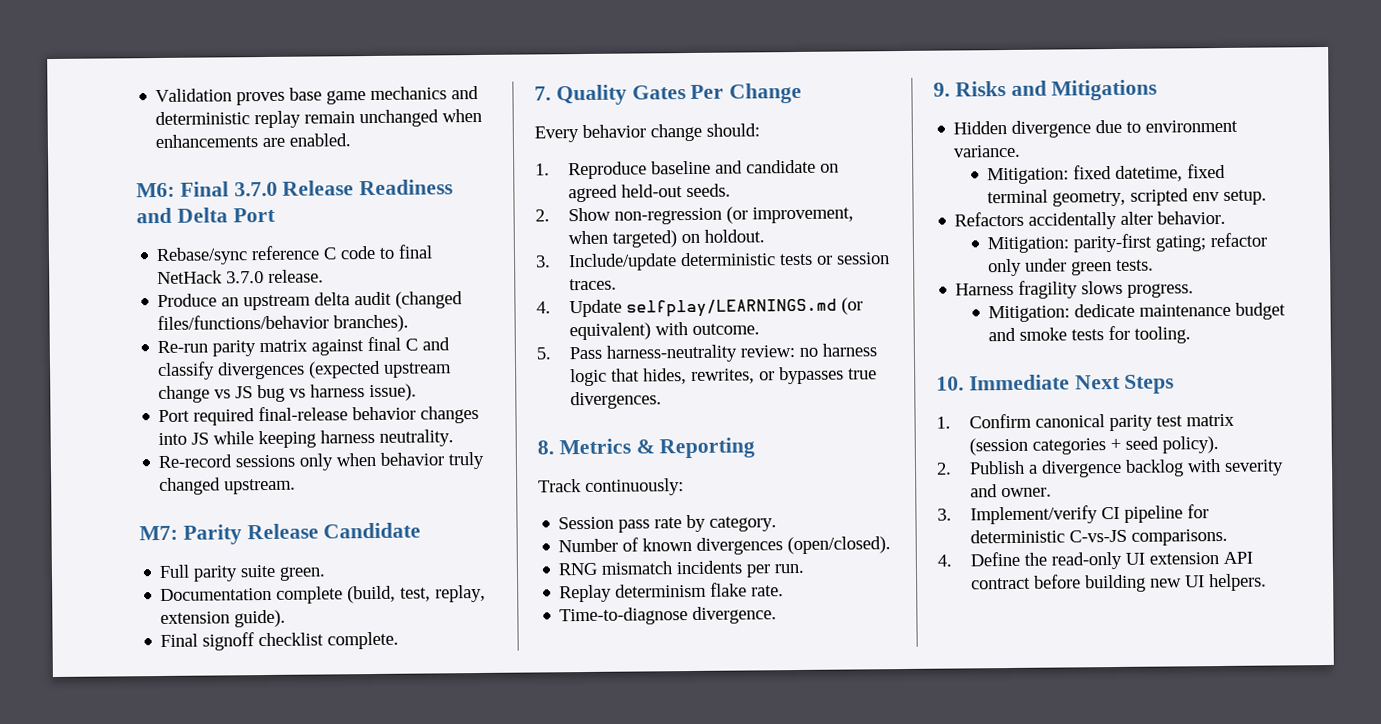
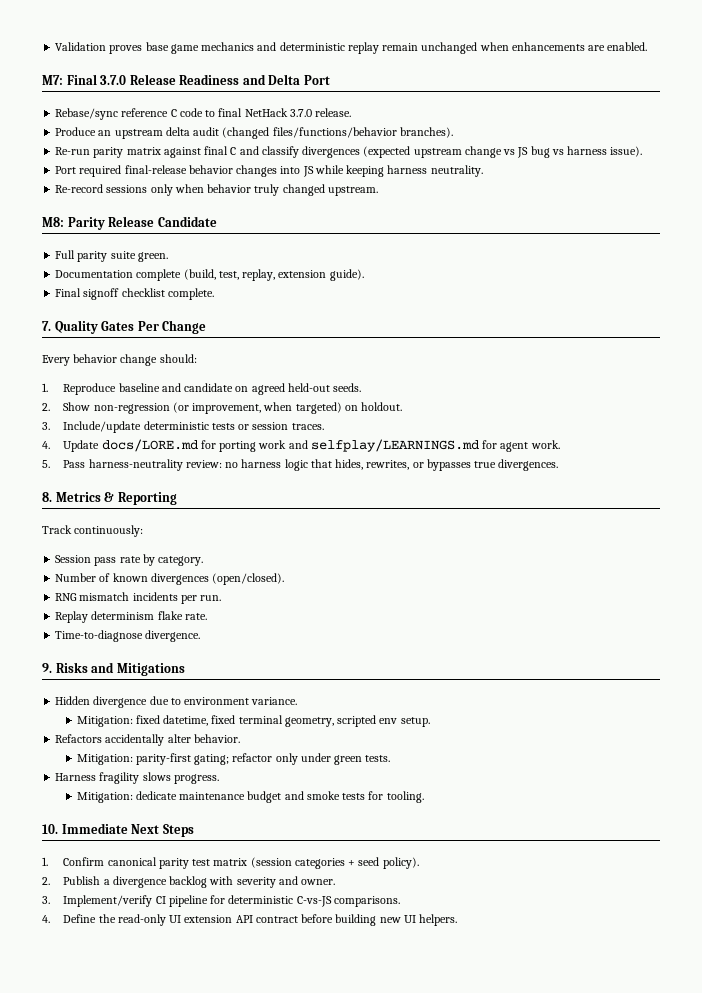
- M6: Final 3.7.0 Release Readiness and Delta Port
+ M7: Final 3.7.0 Release Readiness and Delta Port
- M7: Parity Release Candidate
+ M8: Parity Release Candidate
- 4. Update selfplay/LEARNINGS.md (or equivalent) with outcome.
+ 4. Update docs/LORE.md for porting work and selfplay/LEARNINGS.md for agent work.

